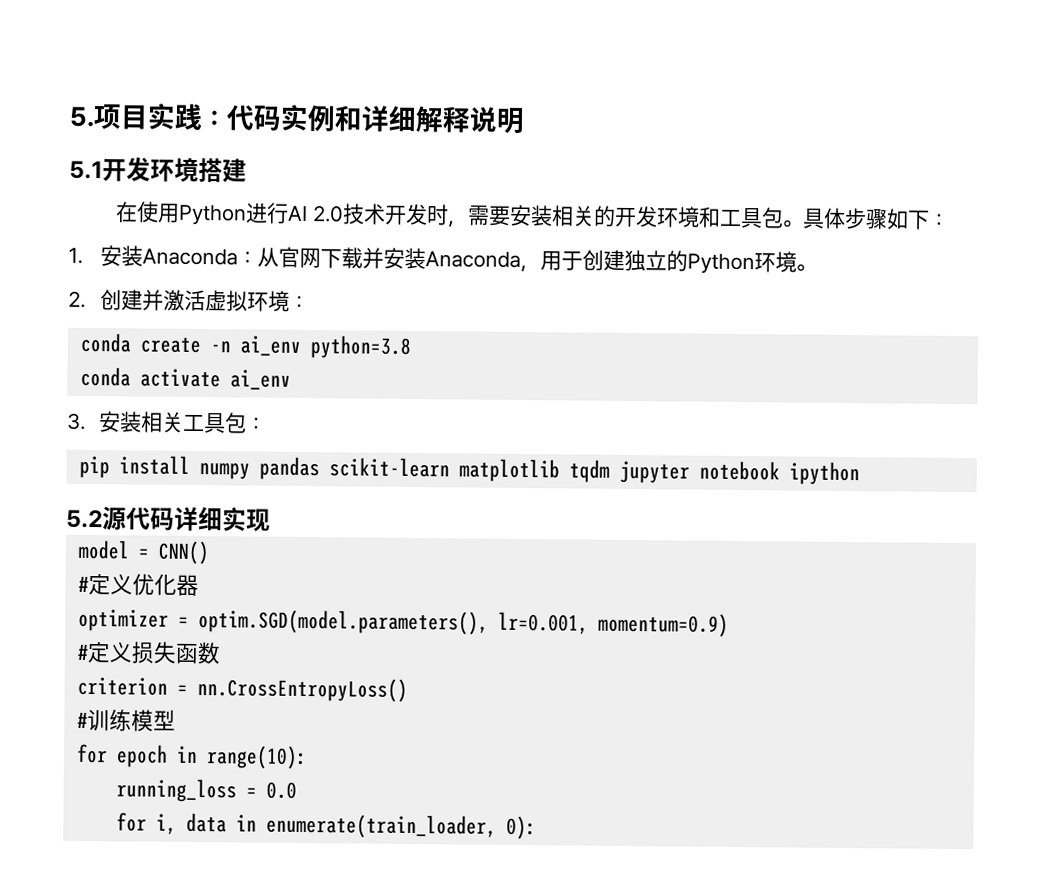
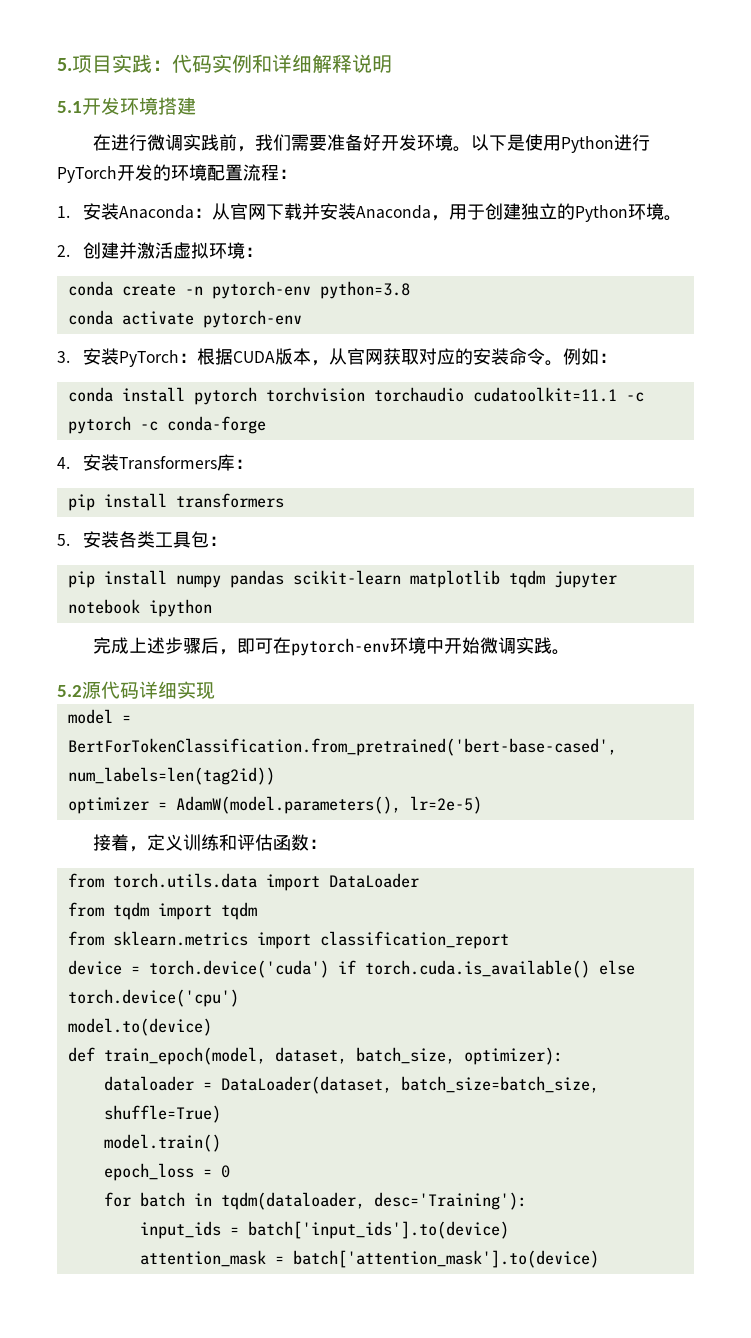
- 在使用Python进行AI 2.0技术开发时，需要安装相关的开发环境和工具包。具体步骤如下：
+ 在进行微调实践前，我们需要准备好开发环境。以下是使用Python进行PyTorch开发的环境配置流程：
- conda create -n ai_env python=3.8
+ conda create -n pytorch-env python=3.8
- conda activate ai_env
+ conda activate pytorch-env
- 3.安装相关工具包：
+ 3.安装PyTorch：根据CUDA版本，从官网获取对应的安装命令。例如：
+ conda install pytorch torchvision torchaudio cudatoolkit=11.1 -c pytorch -c conda-forge
+ 4.安装Transformers库：
+ pip install transformers
+ 5.安装各类工具包：
+ 完成上述步骤后，即可在pytorch-env环境中开始微调实践。
- model = CNN()
- #定义优化器
- optimizer = optim.SGD(model.parameters(), lr=0.001, momentum=0.9)
- #定义损失函数
- criterion = nn.CrossEntropyLoss()
- #训练模型
- for epoch in range(10):
- running_loss = 0.0
- for i, data in enumerate(train_loader, 0):
+ model = BertForTokenClassification.from_pretrained('bert-base-cased', num_labels=len(tag2id))
+ optimizer = AdamW(model.parameters(), lr=2e-5)
+ 接着，定义训练和评估函数：
+ from torch.utils.data import DataLoader
+ from tqdm import tqdm
+ from sklearn.metrics import classification_report
+ device = torch.device('cuda') if torch.cuda.is_available() else torch.device('cpu')
+ model.to(device)
+ def train_epoch(model, dataset, batch_size, optimizer):
+ dataloader = DataLoader(dataset, batch_size=batch_size, shuffle=True)
+ model.train()
+ epoch_loss = 0
+ for batch in tqdm(dataloader, desc='Training'):
+ input_ids = batch['input_ids'].to(device)
+ attention_mask = batch['attention_mask'].to(device)

